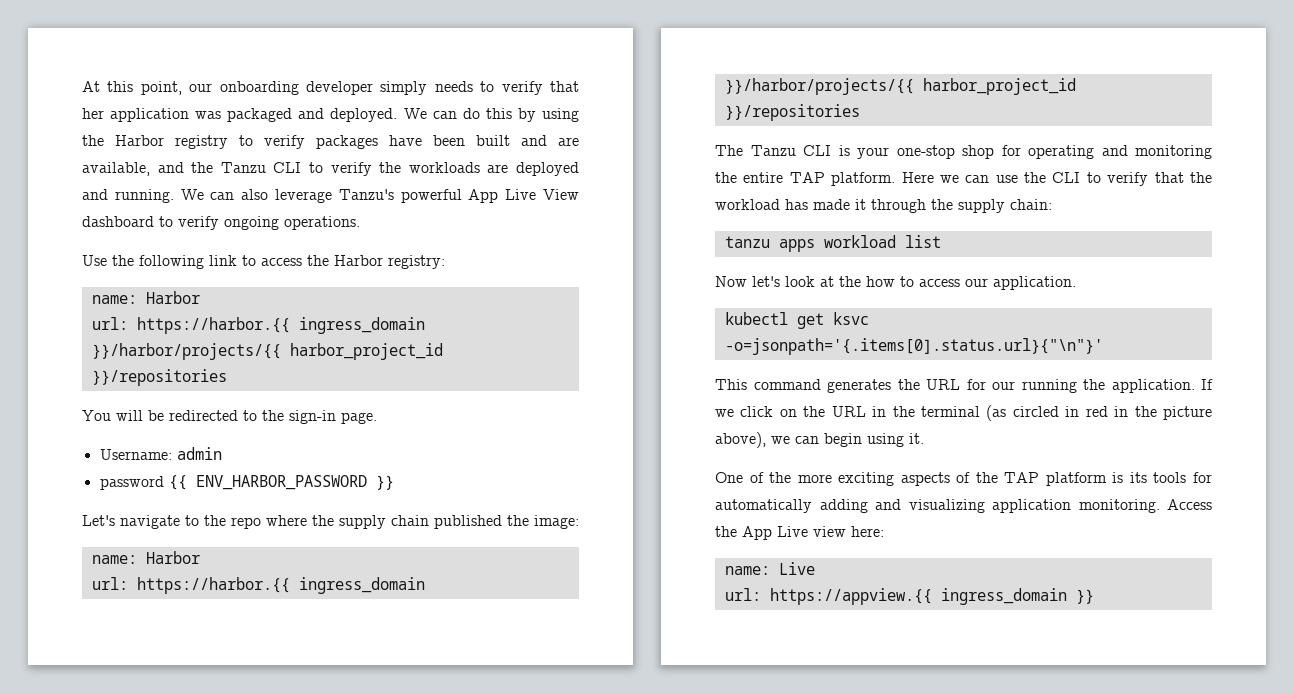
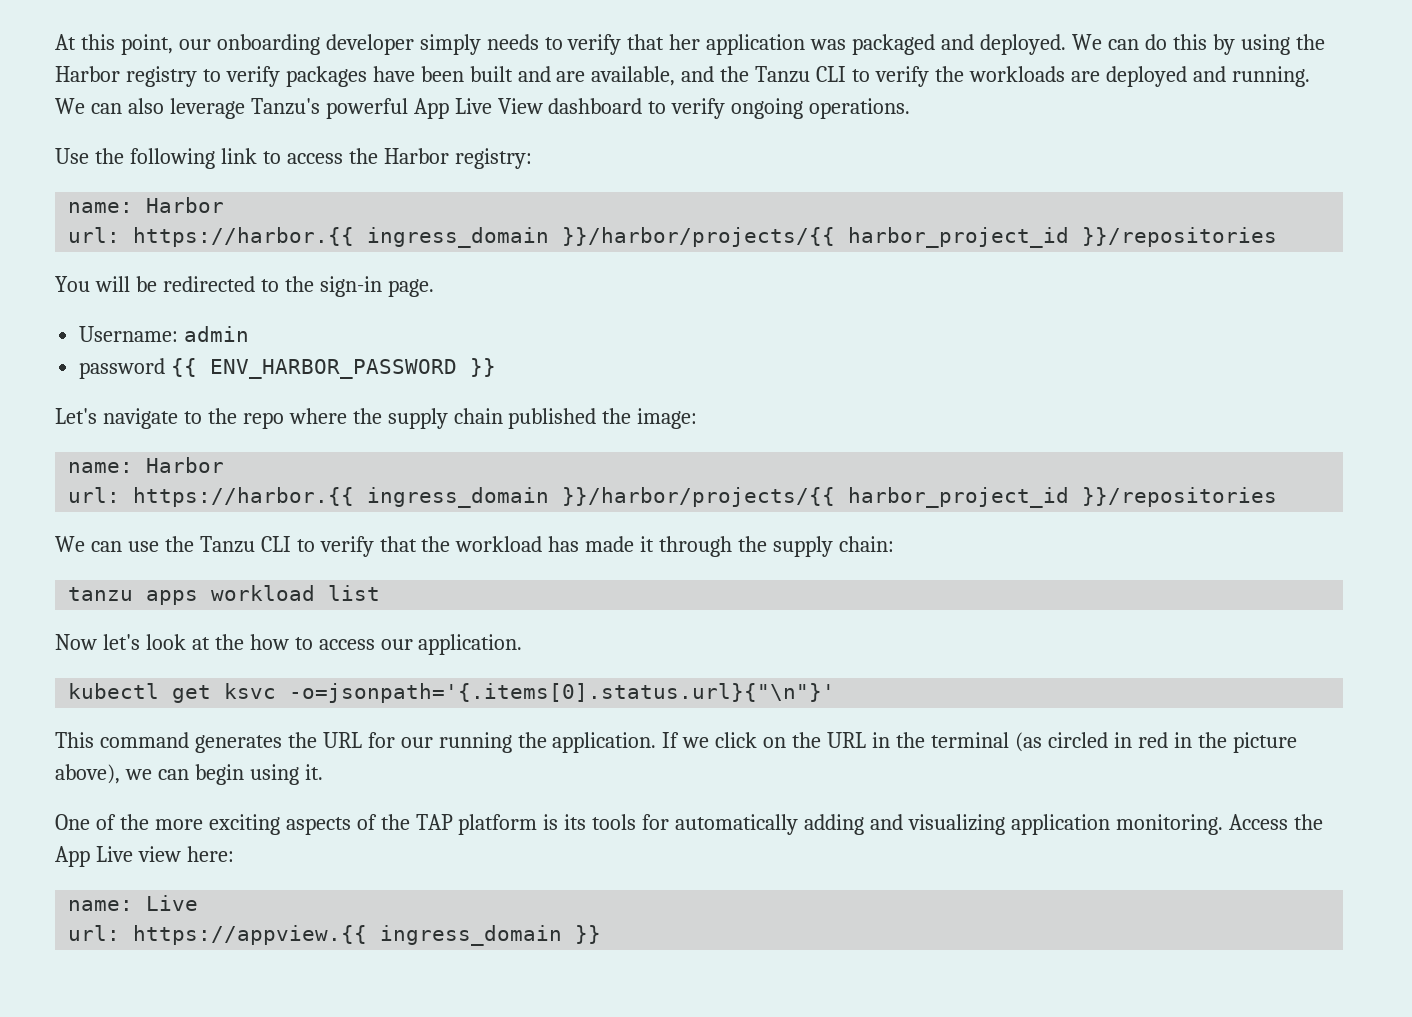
- The Tanzu CLI is your one-stop shop for operating and monitoring the entire TAP platform. Here we can use the CLI to verify that the workload has made it through the supply chain:
+ We can use the Tanzu CLI to verify that the workload has made it through the supply chain:

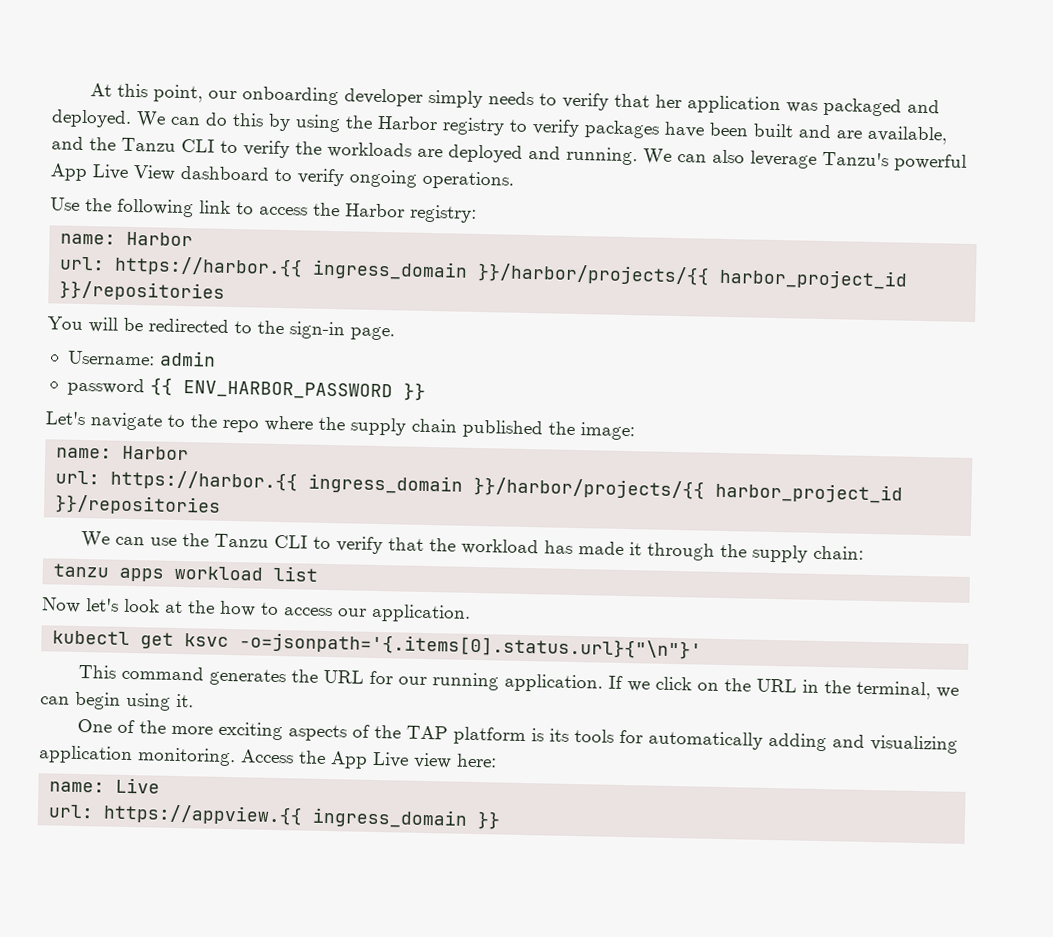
- This command generates the URL for our running the application.
+ This command generates the URL for our running application.
- If we click on the URL in the terminal (as circled in red in the picture above), we can begin using it.
+ If we click on the URL in the terminal, we can begin using it.

